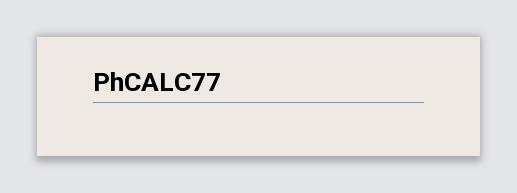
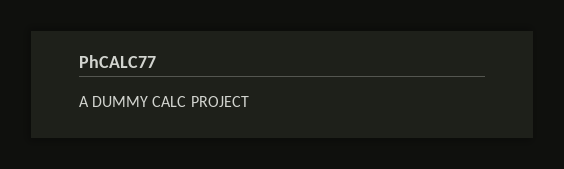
+ A DUMMY CALC PROJECT

